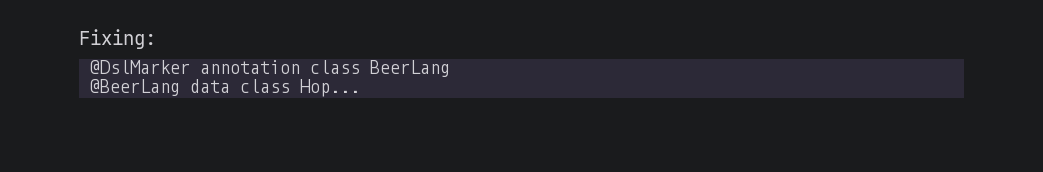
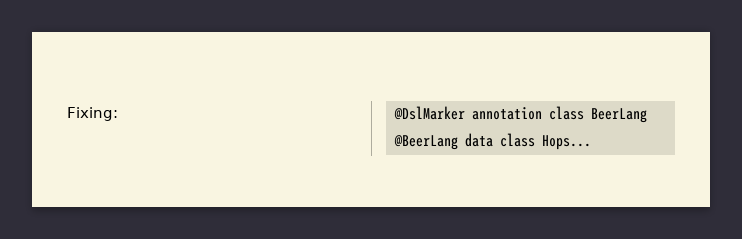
- @BeerLang data class Hop...
+ @BeerLang data class Hops...

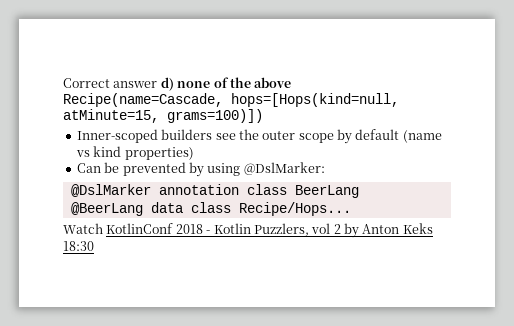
- Fixing:
+ Correct answer d) none of the above Recipe(name=Cascade, hops=[Hops(kind=null, atMinute=15, grams=100)])
+ Inner-scoped builders see the outer scope by default (name vs kind properties)
+ Can be prevented by using @DslMarker:
- @BeerLang data class Hops...
+ @BeerLang data class Recipe/Hops...
+ Watch KotlinConf 2018 - Kotlin Puzzlers, vol 2 by Anton Keks 18:30

